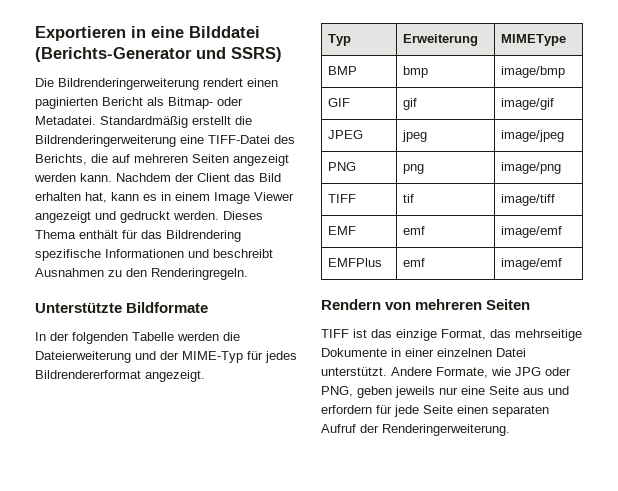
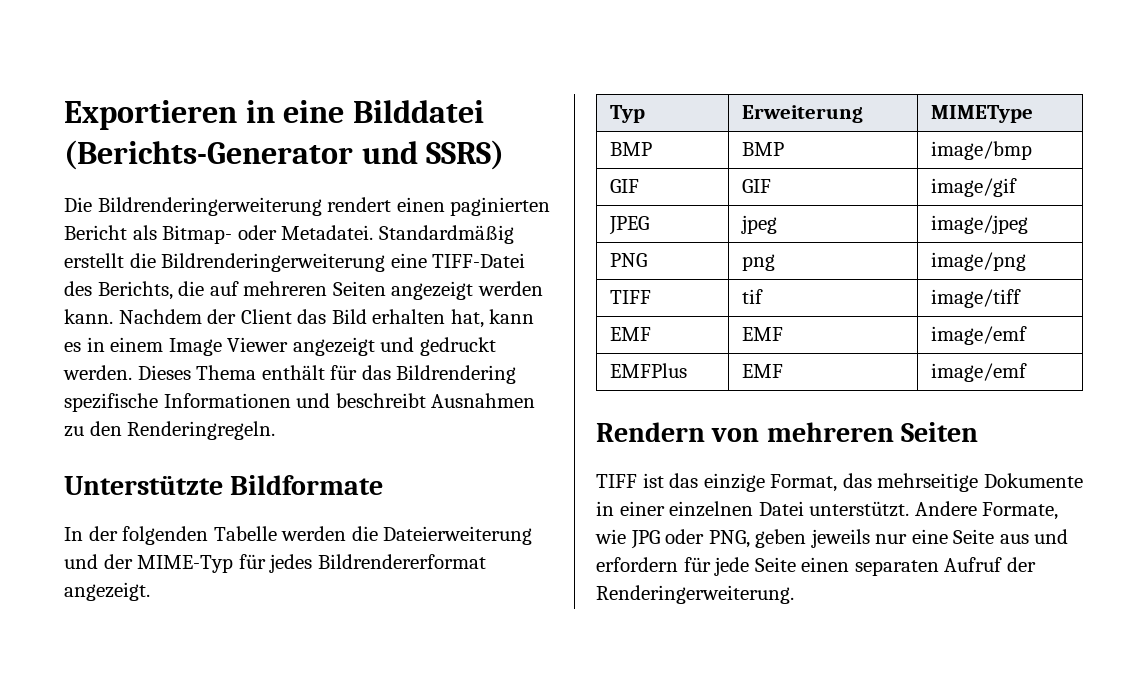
- BMP | bmp | image/bmp
+ BMP | BMP | image/bmp
- GIF | gif | image/gif
+ GIF | GIF | image/gif
- EMF | emf | image/emf
+ EMF | EMF | image/emf
- EMFPlus | emf | image/emf
+ EMFPlus | EMF | image/emf

